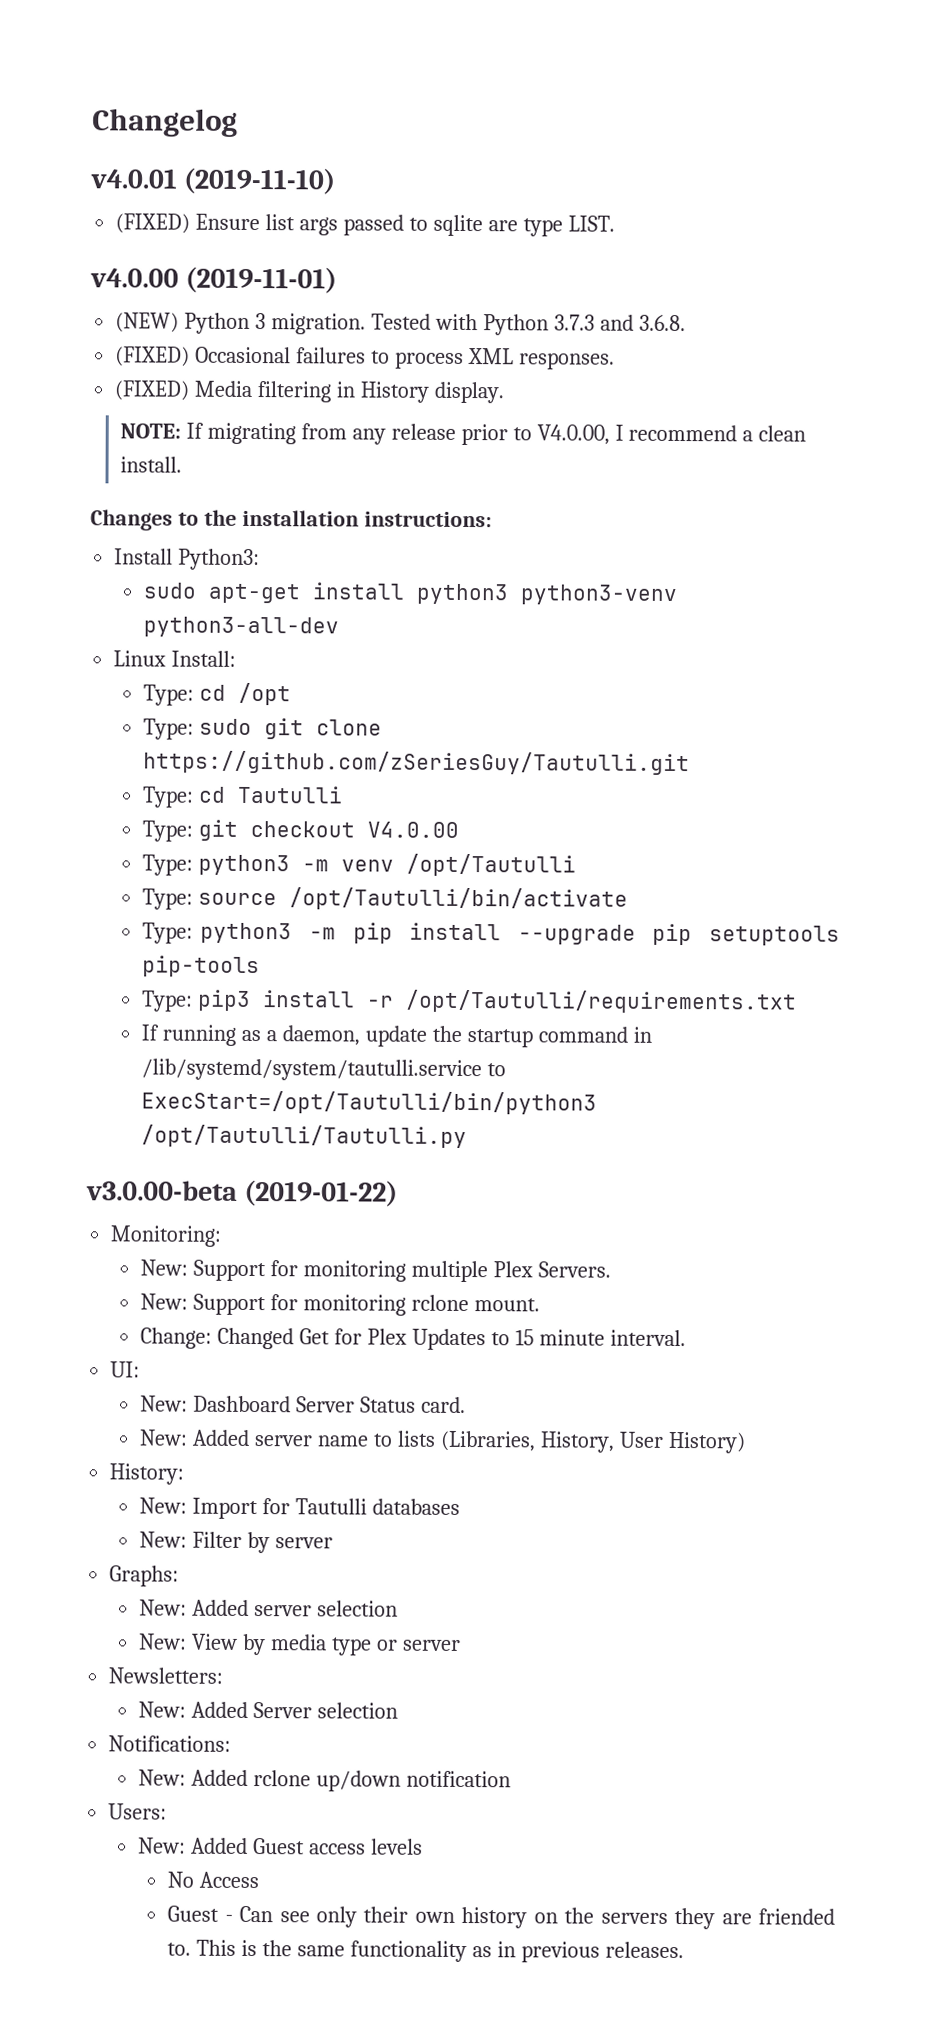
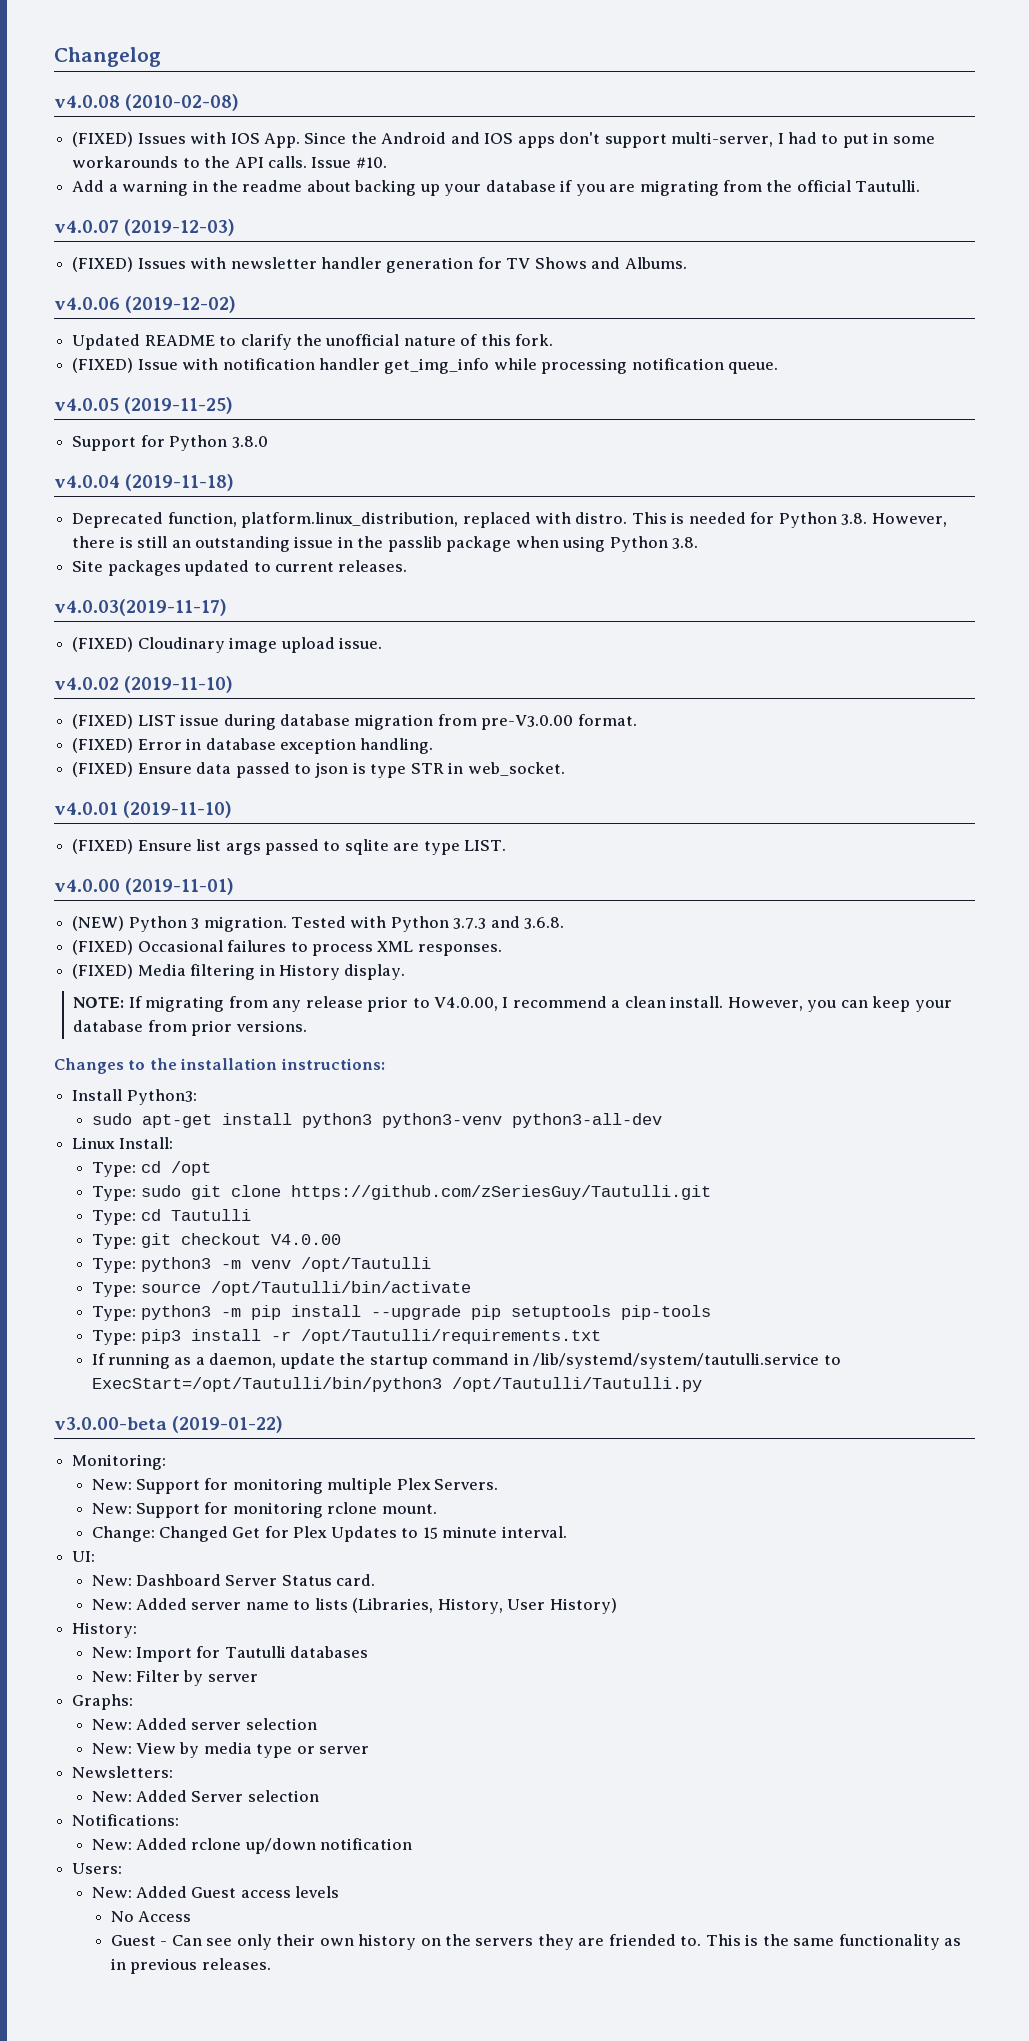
+ v4.0.08 (2010-02-08)
+ (FIXED) Issues with IOS App. Since the Android and IOS apps don't support multi-server, I had to put in some workarounds to the API calls. Issue #10.
+ Add a warning in the readme about backing up your database if you are migrating from the official Tautulli.
+ v4.0.07 (2019-12-03)
+ (FIXED) Issues with newsletter handler generation for TV Shows and Albums.
+ v4.0.06 (2019-12-02)
+ Updated README to clarify the unofficial nature of this fork.
+ (FIXED) Issue with notification handler get_img_info while processing notification queue.
+ v4.0.05 (2019-11-25)
+ Support for Python 3.8.0
+ v4.0.04 (2019-11-18)
+ Deprecated function, platform.linux_distribution, replaced with distro. This is needed for Python 3.8. However, there is still an outstanding issue in the passlib package when using Python 3.8.
+ Site packages updated to current releases.
+ v4.0.03(2019-11-17)
+ (FIXED) Cloudinary image upload issue.
+ v4.0.02 (2019-11-10)
+ (FIXED) LIST issue during database migration from pre-V3.0.00 format.
+ (FIXED) Error in database exception handling.
+ (FIXED) Ensure data passed to json is type STR in web_socket.
+ However, you can keep your database from prior versions.

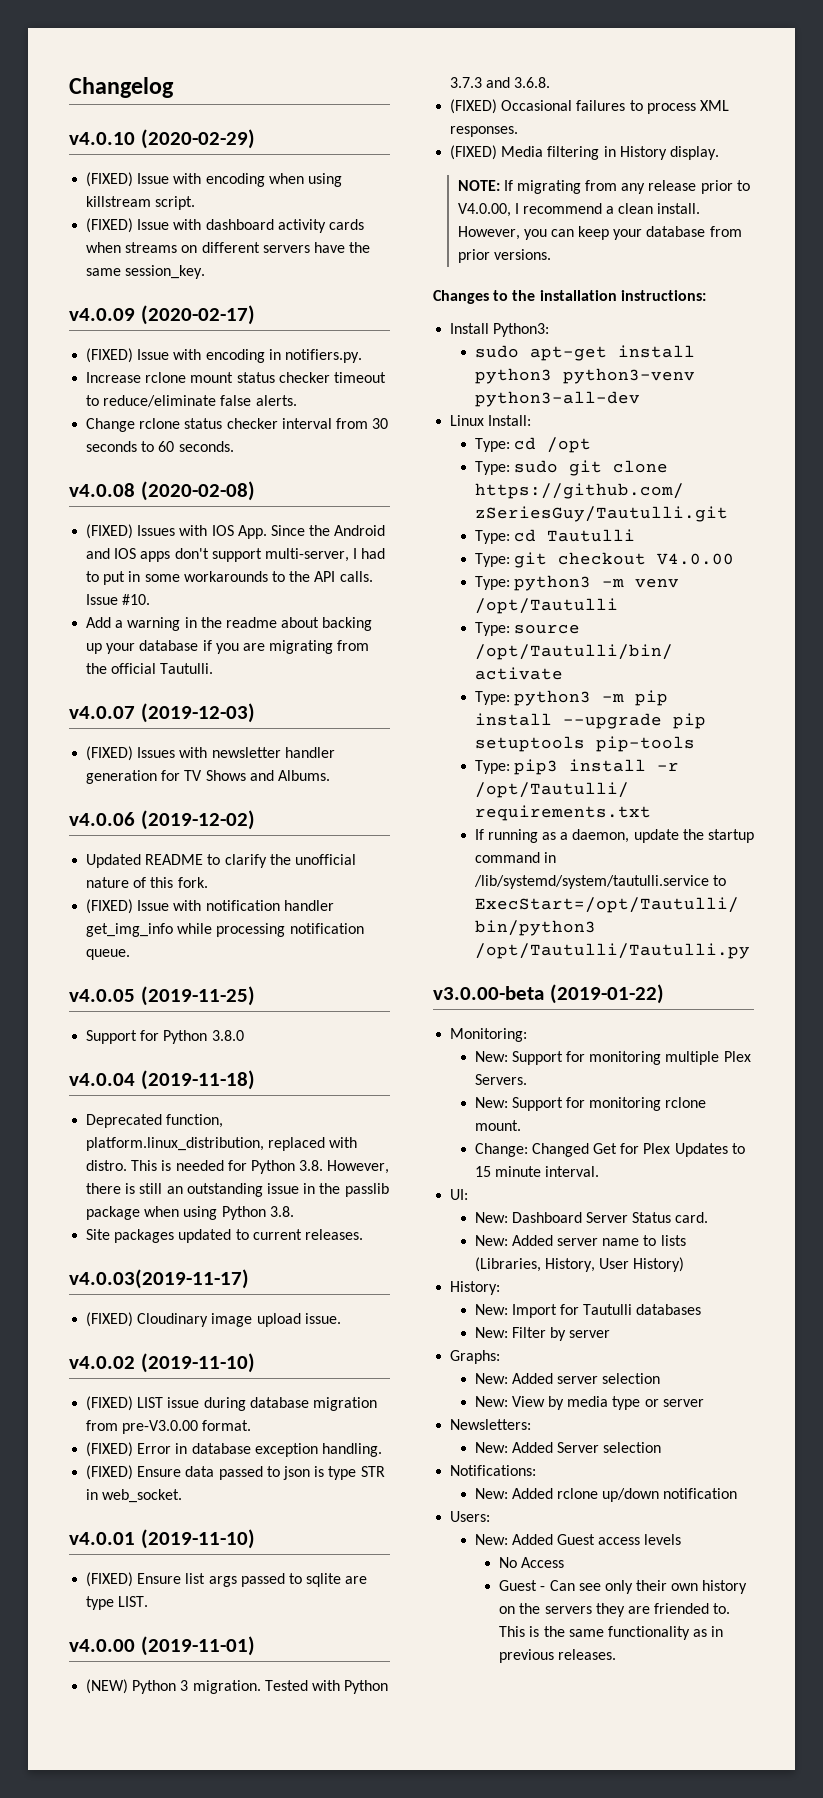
+ v4.0.10 (2020-02-29)
+ (FIXED) Issue with encoding when using killstream script.
+ (FIXED) Issue with dashboard activity cards when streams on different servers have the same session_key.
+ v4.0.09 (2020-02-17)
+ (FIXED) Issue with encoding in notifiers.py.
+ Increase rclone mount status checker timeout to reduce/eliminate false alerts.
+ Change rclone status checker interval from 30 seconds to 60 seconds.
- v4.0.08 (2010-02-08)
+ v4.0.08 (2020-02-08)

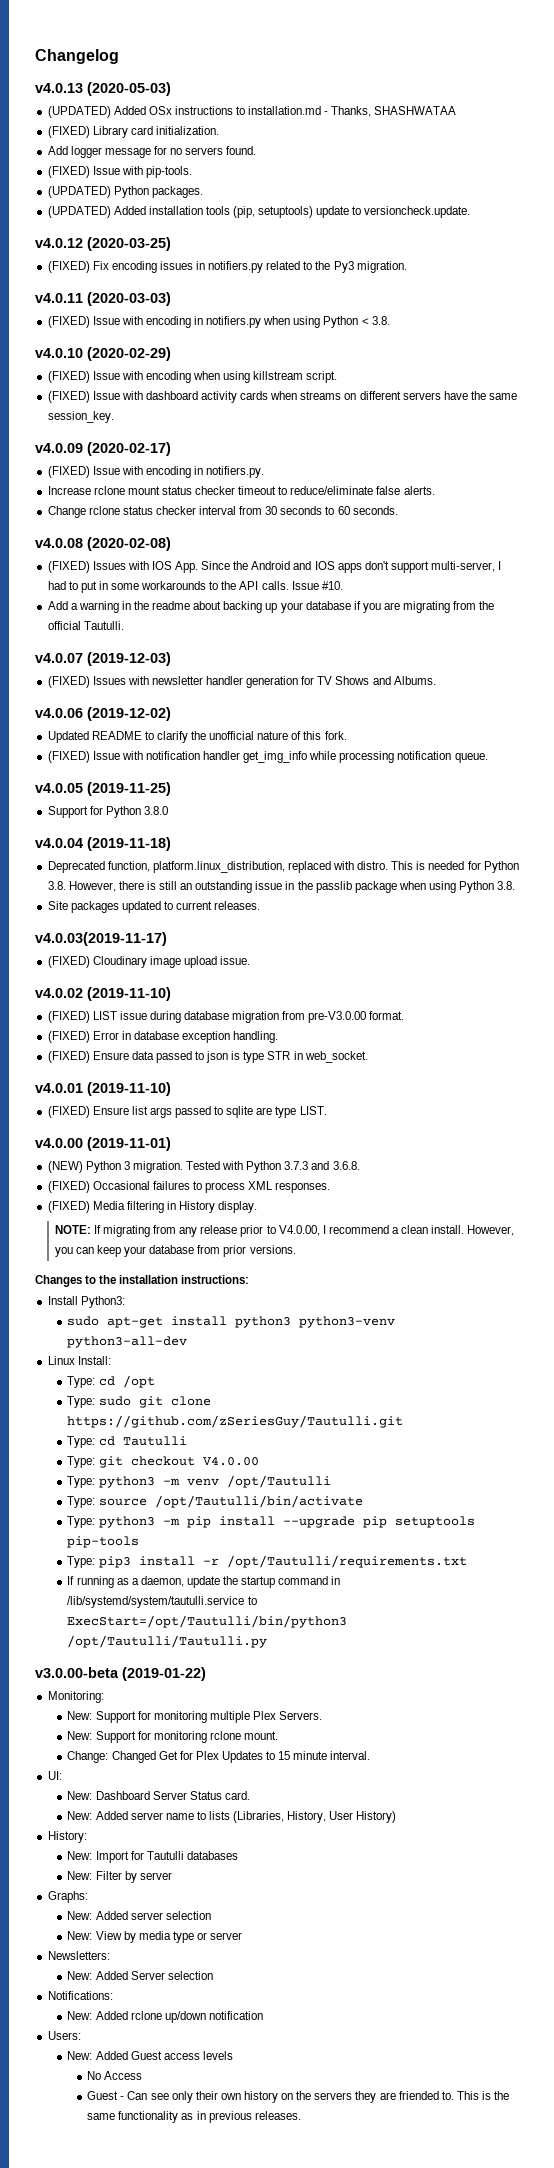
+ v4.0.13 (2020-05-03)
+ (UPDATED) Added OSx instructions to installation.md - Thanks, SHASHWATAA
+ (FIXED) Library card initialization.
+ Add logger message for no servers found.
+ (FIXED) Issue with pip-tools.
+ (UPDATED) Python packages.
+ (UPDATED) Added installation tools (pip, setuptools) update to versioncheck.update.
+ v4.0.12 (2020-03-25)
+ (FIXED) Fix encoding issues in notifiers.py related to the Py3 migration.
+ v4.0.11 (2020-03-03)
+ (FIXED) Issue with encoding in notifiers.py when using Python < 3.8.

